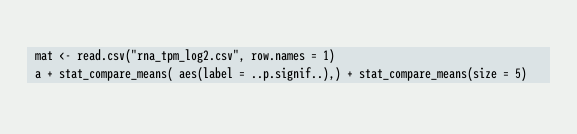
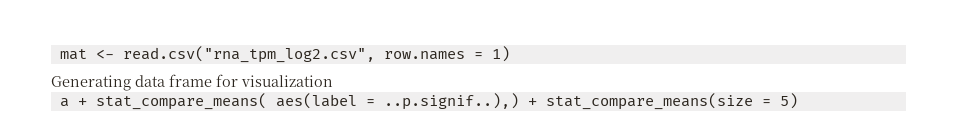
+ Generating data frame for visualization

